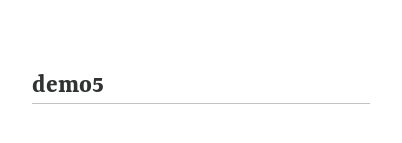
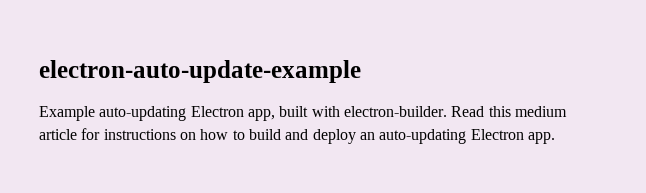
- demo5
+ electron-auto-update-example
+ Example auto-updating Electron app, built with electron-builder. Read this medium article for instructions on how to build and deploy an auto-updating Electron app.

